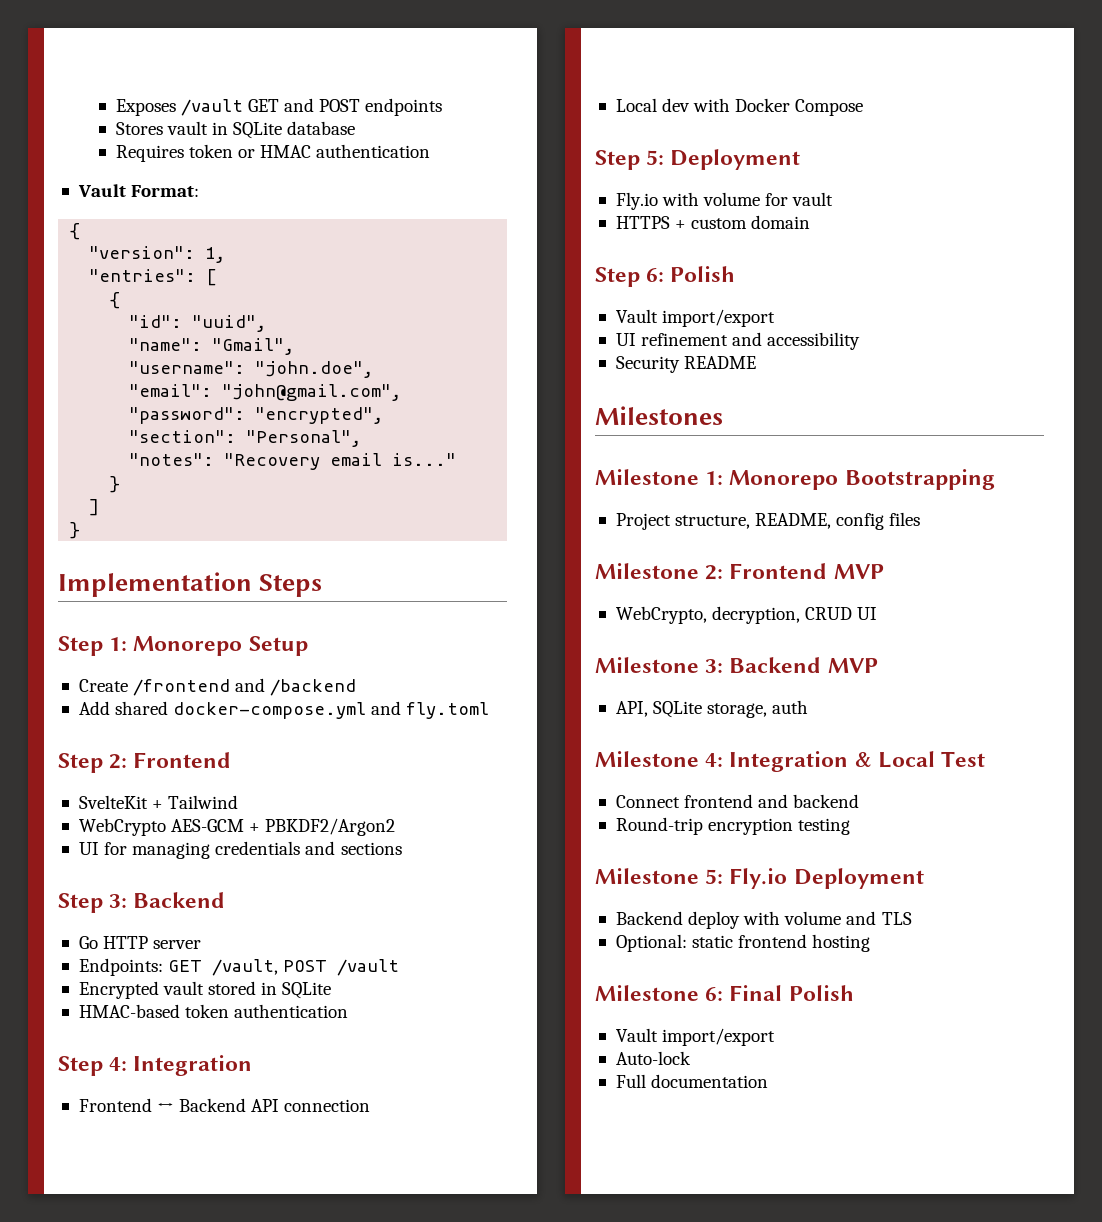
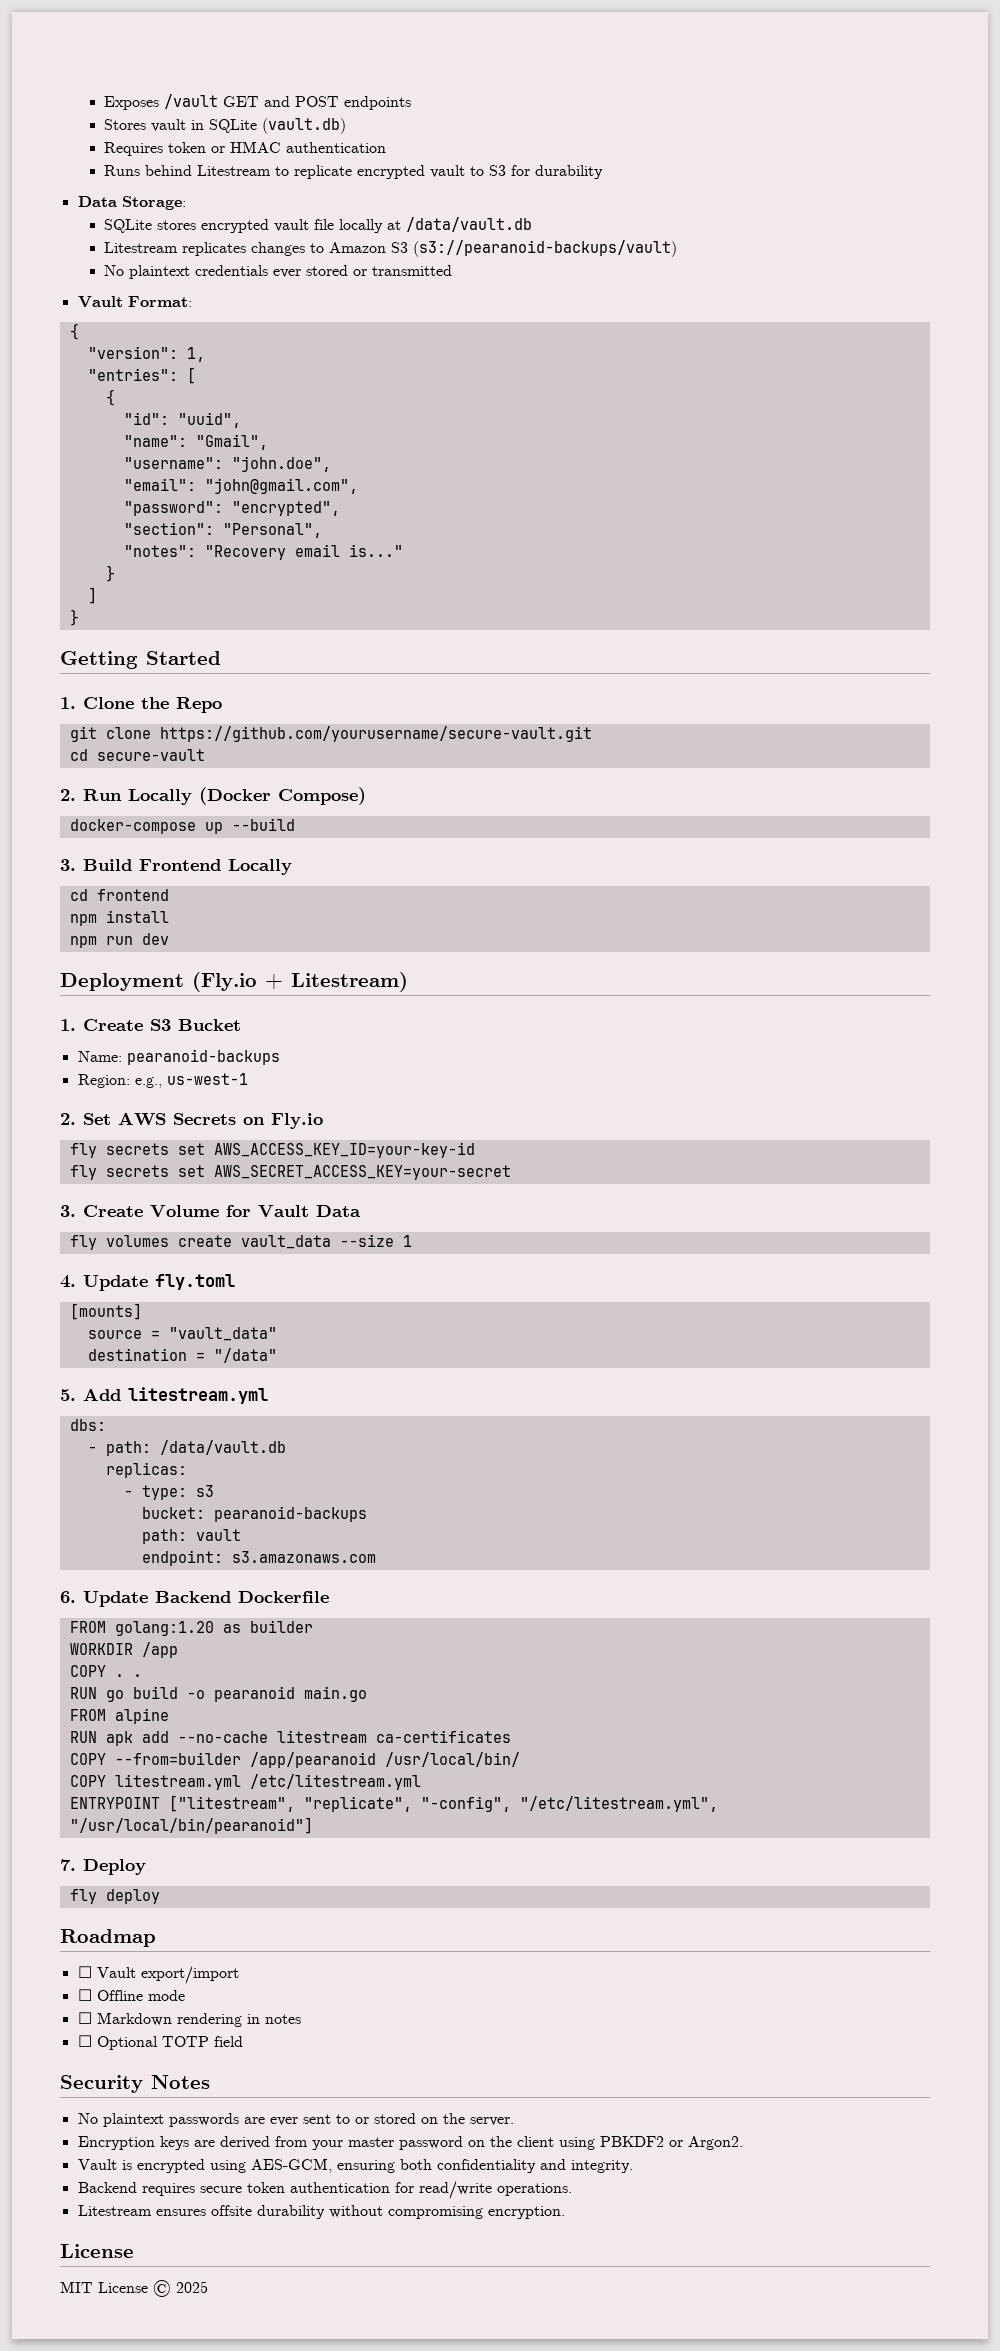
- Stores vault in SQLite database
+ Stores vault in SQLite (vault.db)
+ Runs behind Litestream to replicate encrypted vault to S3 for durability
+ Data Storage:
+ SQLite stores encrypted vault file locally at /data/vault.db
+ Litestream replicates changes to Amazon S3 (s3://pearanoid-backups/vault)
+ No plaintext credentials ever stored or transmitted
- Implementation Steps
- Step 1: Monorepo Setup
- Create /frontend and /backend
- Add shared docker-compose.yml and fly.toml
- Step 2: Frontend
- SvelteKit + Tailwind
- WebCrypto AES-GCM + PBKDF2/Argon2
- UI for managing credentials and sections
- Step 3: Backend
- Go HTTP server
- Endpoints: GET /vault, POST /vault
- Encrypted vault stored in SQLite
- HMAC-based token authentication
- Step 4: Integration
- Frontend ↔ Backend API connection
- Local dev with Docker Compose
- Step 5: Deployment
- Fly.io with volume for vault
- HTTPS + custom domain
- Step 6: Polish
- Vault import/export
- UI refinement and accessibility
- Security README
- Milestones
- Milestone 1: Monorepo Bootstrapping
- Project structure, README, config files
- Milestone 2: Frontend MVP
- WebCrypto, decryption, CRUD UI
- Milestone 3: Backend MVP
- API, SQLite storage, auth
- Milestone 4: Integration & Local Test
- Connect frontend and backend
- Round-trip encryption testing
- Milestone 5: Fly.io Deployment
- Backend deploy with volume and TLS
- Optional: static frontend hosting
- Milestone 6: Final Polish
- Vault import/export
- Auto-lock
- Full documentation
+ Getting Started
+ 1. Clone the Repo
+ git clone https://github.com/yourusername/secure-vault.git
+ cd secure-vault
+ 2. Run Locally (Docker Compose)
+ docker-compose up --build
+ 3. Build Frontend Locally
+ cd frontend
+ npm install
+ npm run dev
+ Deployment (Fly.io + Litestream)
+ 1. Create S3 Bucket
+ Name: pearanoid-backups
+ Region: e.g., us-west-1
+ 2. Set AWS Secrets on Fly.io
+ fly secrets set AWS_ACCESS_KEY_ID=your-key-id
+ fly secrets set AWS_SECRET_ACCESS_KEY=your-secret
+ 3. Create Volume for Vault Data
+ fly volumes create vault_data --size 1
+ 4. Update fly.toml
+ [mounts]
+ source = "vault_data"
+ destination = "/data"
+ 5. Add litestream.yml
+ dbs:
+ - path: /data/vault.db
+ replicas:
+ - type: s3
+ bucket: pearanoid-backups
+ path: vault
+ endpoint: s3.amazonaws.com
+ 6. Update Backend Dockerfile
+ FROM golang:1.20 as builder
+ WORKDIR /app
+ COPY . .
+ RUN go build -o pearanoid main.go
+ FROM alpine
+ RUN apk add --no-cache litestream ca-certificates
+ COPY --from=builder /app/pearanoid /usr/local/bin/
+ COPY litestream.yml /etc/litestream.yml
+ ENTRYPOINT ["litestream", "replicate", "-config", "/etc/litestream.yml", "/usr/local/bin/pearanoid"]
+ 7. Deploy
+ fly deploy
+ Roadmap
+ ☐ Vault export/import
+ ☐ Offline mode
+ ☐ Markdown rendering in notes
+ ☐ Optional TOTP field
+ Security Notes
+ No plaintext passwords are ever sent to or stored on the server.
+ Encryption keys are derived from your master password on the client using PBKDF2 or Argon2.
+ Vault is encrypted using AES-GCM, ensuring both confidentiality and integrity.
+ Backend requires secure token authentication for read/write operations.
+ Litestream ensures offsite durability without compromising encryption.
+ License
+ MIT License © 2025

